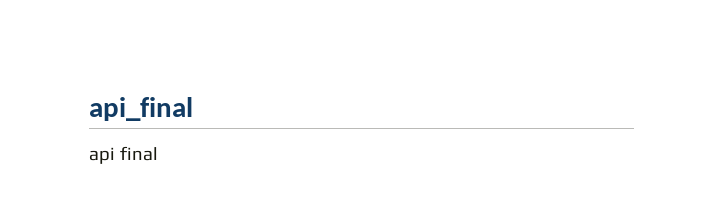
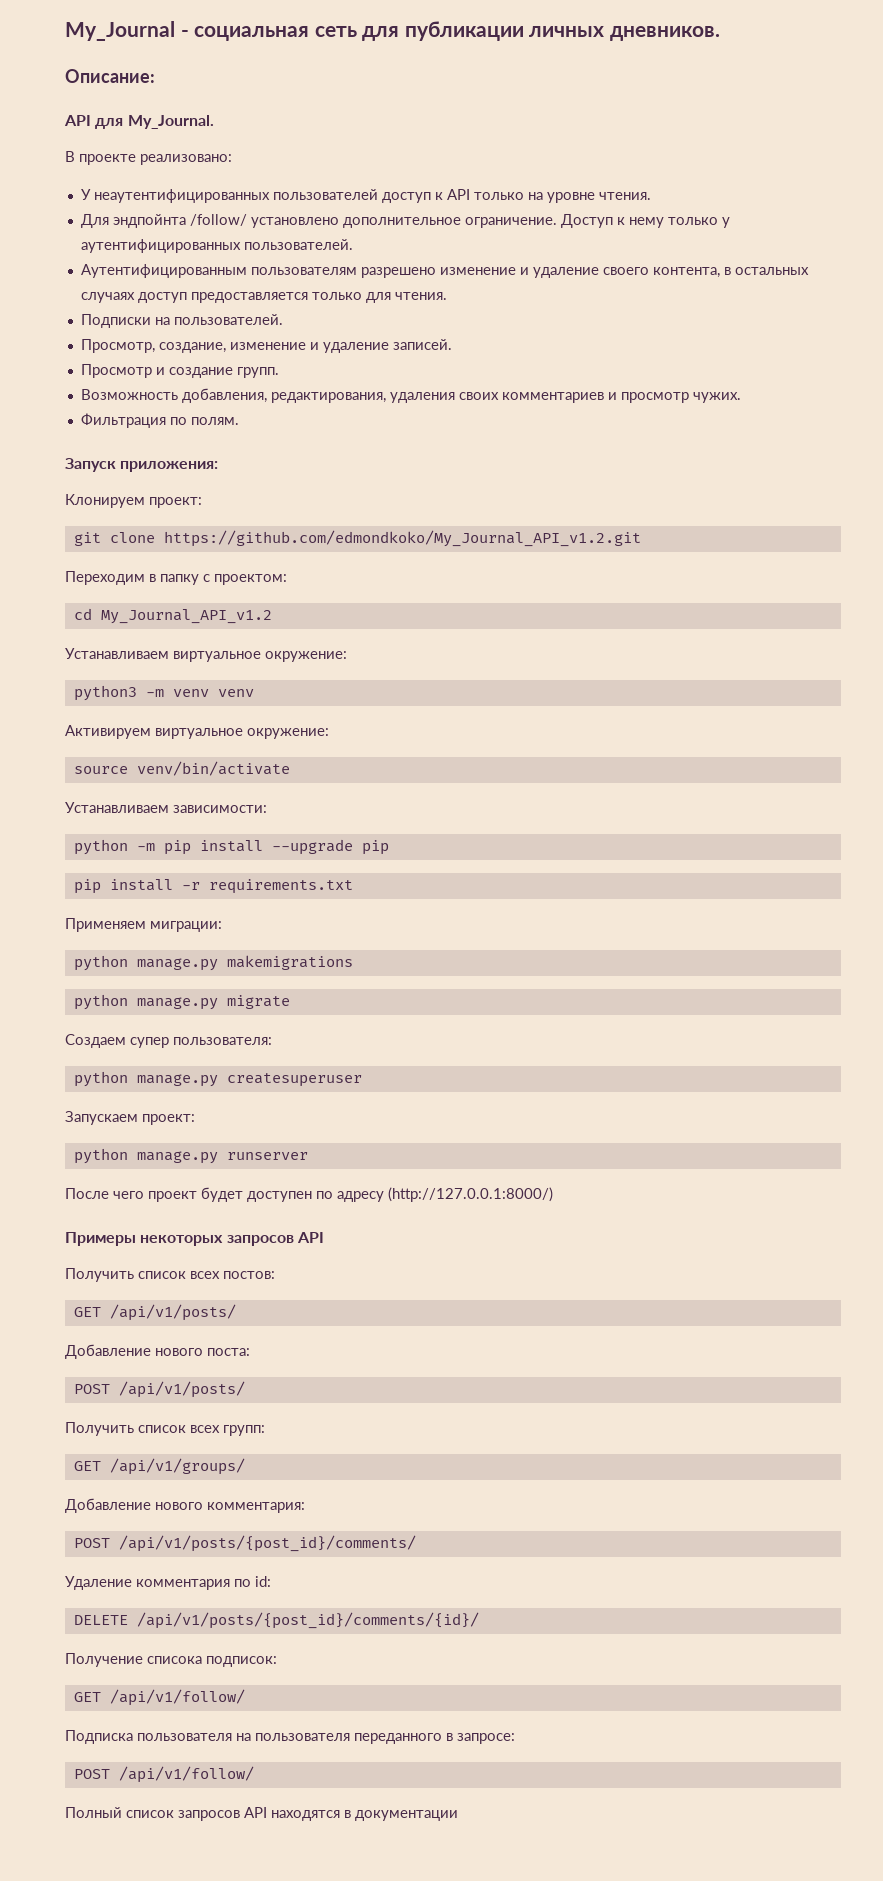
- api_final
- api final
+ My_Journal - социальная сеть для публикации личных дневников.
+ Описание:
+ API для My_Journal.
+ В проекте реализовано:
+ У неаутентифицированных пользователей доступ к API только на уровне чтения.
+ Для эндпойнта /follow/ установлено дополнительное ограничение. Доступ к нему только у аутентифицированных пользователей.
+ Аутентифицированным пользователям разрешено изменение и удаление своего контента, в остальных случаях доступ предоставляется только для чтения.
+ Подписки на пользователей.
+ Просмотр, создание, изменение и удаление записей.
+ Просмотр и создание групп.
+ Возможность добавления, редактирования, удаления своих комментариев и просмотр чужих.
+ Фильтрация по полям.
+ Запуск приложения:
+ Клонируем проект:
+ git clone https://github.com/edmondkoko/My_Journal_API_v1.2.git
+ Переходим в папку с проектом:
+ cd My_Journal_API_v1.2
+ Устанавливаем виртуальное окружение:
+ python3 -m venv venv
+ Активируем виртуальное окружение:
+ source venv/bin/activate
+ Устанавливаем зависимости:
+ python -m pip install --upgrade pip
+ pip install -r requirements.txt
+ Применяем миграции:
+ python manage.py makemigrations
+ python manage.py migrate
+ Создаем супер пользователя:
+ python manage.py createsuperuser
+ Запускаем проект:
+ python manage.py runserver
+ После чего проект будет доступен по адресу (http://127.0.0.1:8000/)
+ Примеры некоторых запросов API
+ Получить список всех постов:
+ GET /api/v1/posts/
+ Добавление нового поста:
+ POST /api/v1/posts/
+ Получить список всех групп:
+ GET /api/v1/groups/
+ Добавление нового комментария:
+ POST /api/v1/posts/{post_id}/comments/
+ Удаление комментария по id:
+ DELETE /api/v1/posts/{post_id}/comments/{id}/
+ Получение списока подписок:
+ GET /api/v1/follow/
+ Подписка пользователя на пользователя переданного в запросе:
+ POST /api/v1/follow/
+ Полный список запросов API находятся в документации

